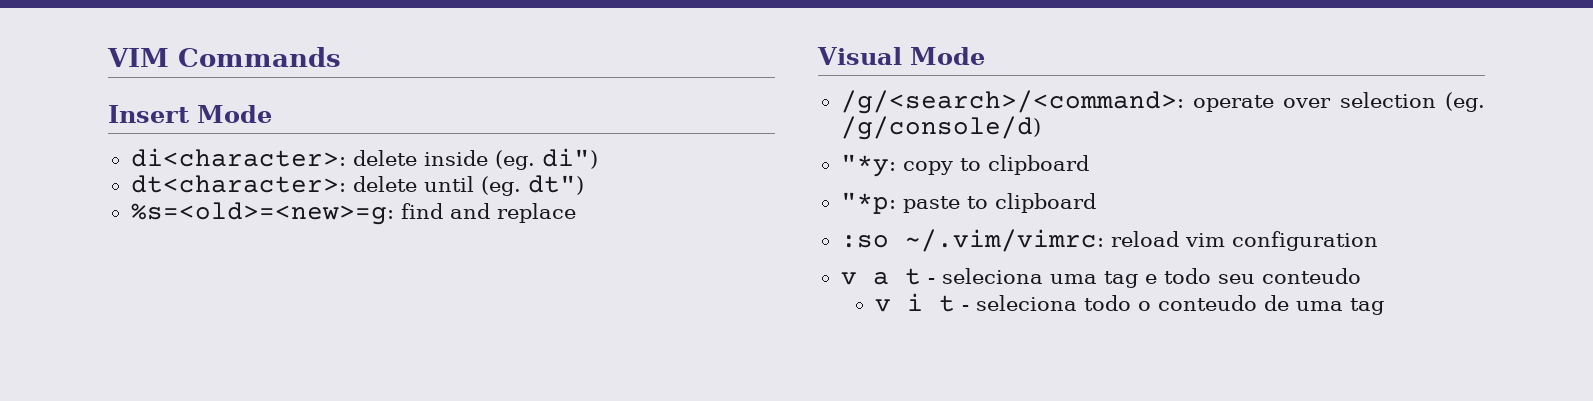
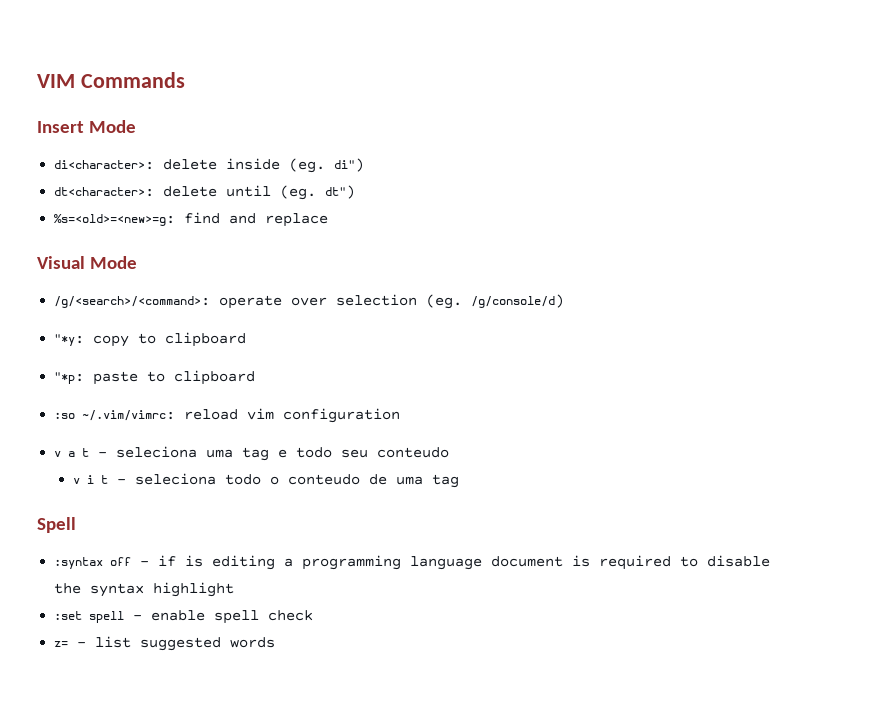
+ Spell
+ :syntax off - if is editing a programming language document is required to disable the syntax highlight
+ :set spell - enable spell check
+ z= - list suggested words

